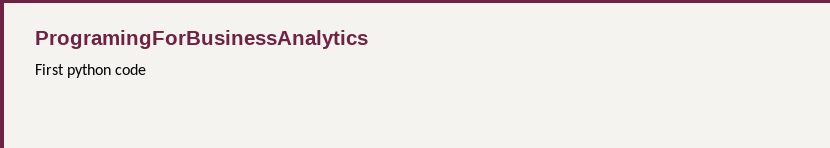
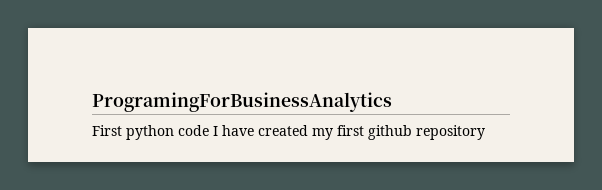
- First python code
+ First python code I have created my first github repository

